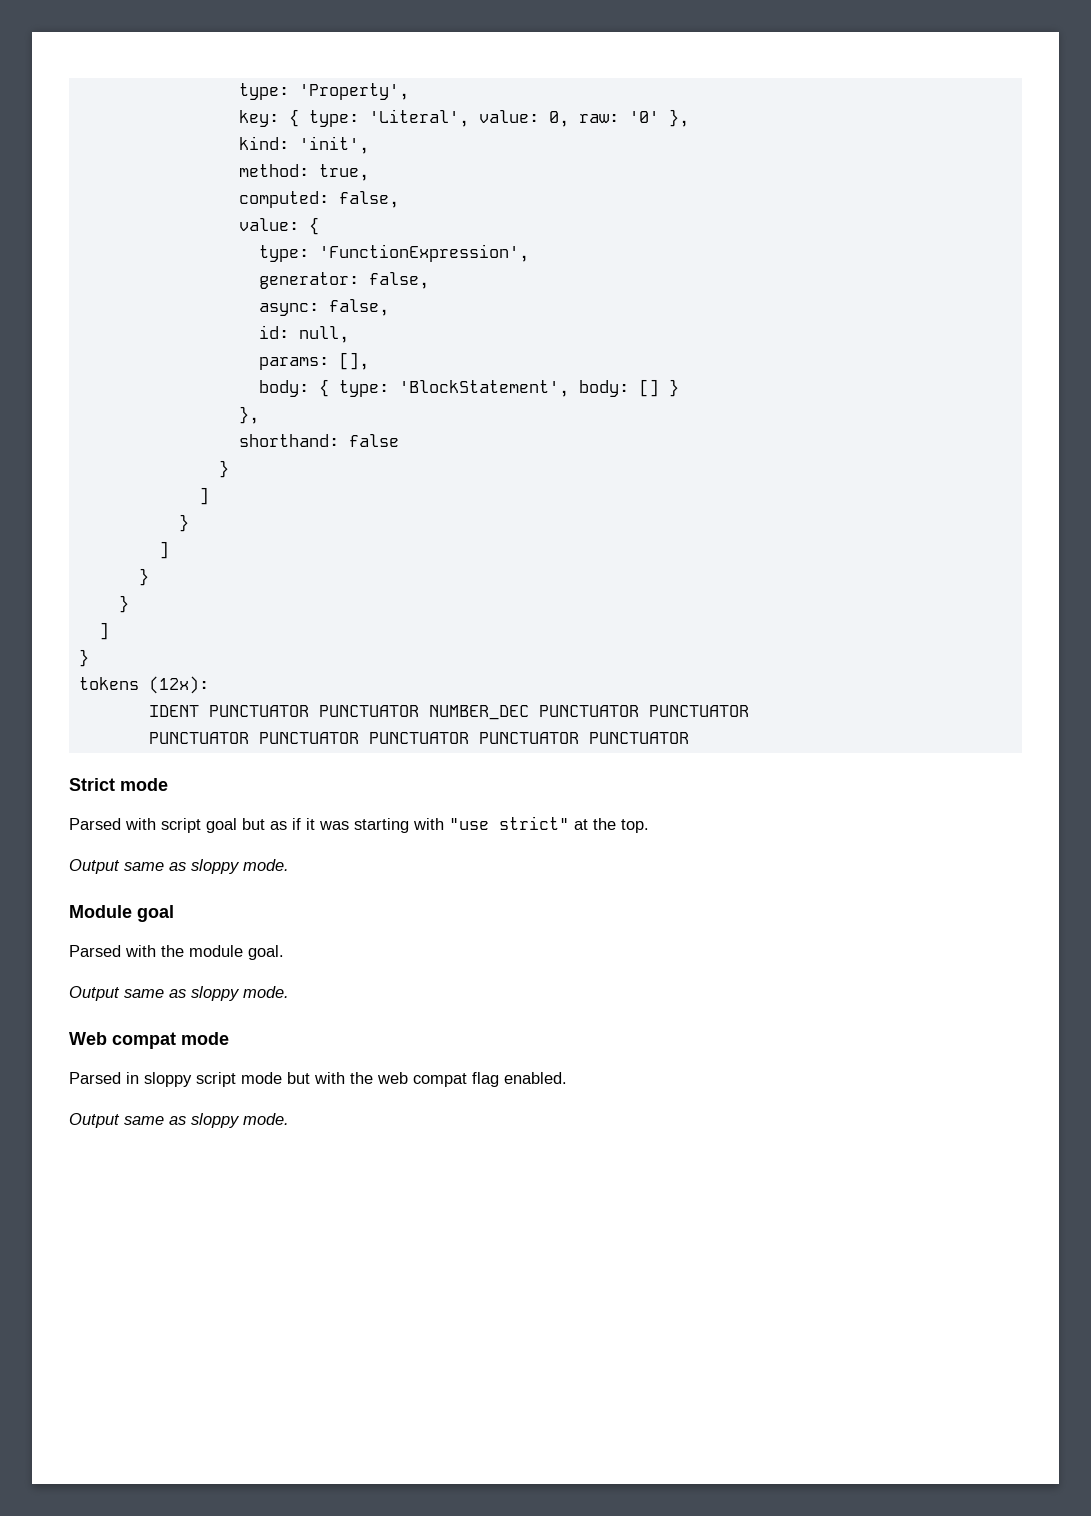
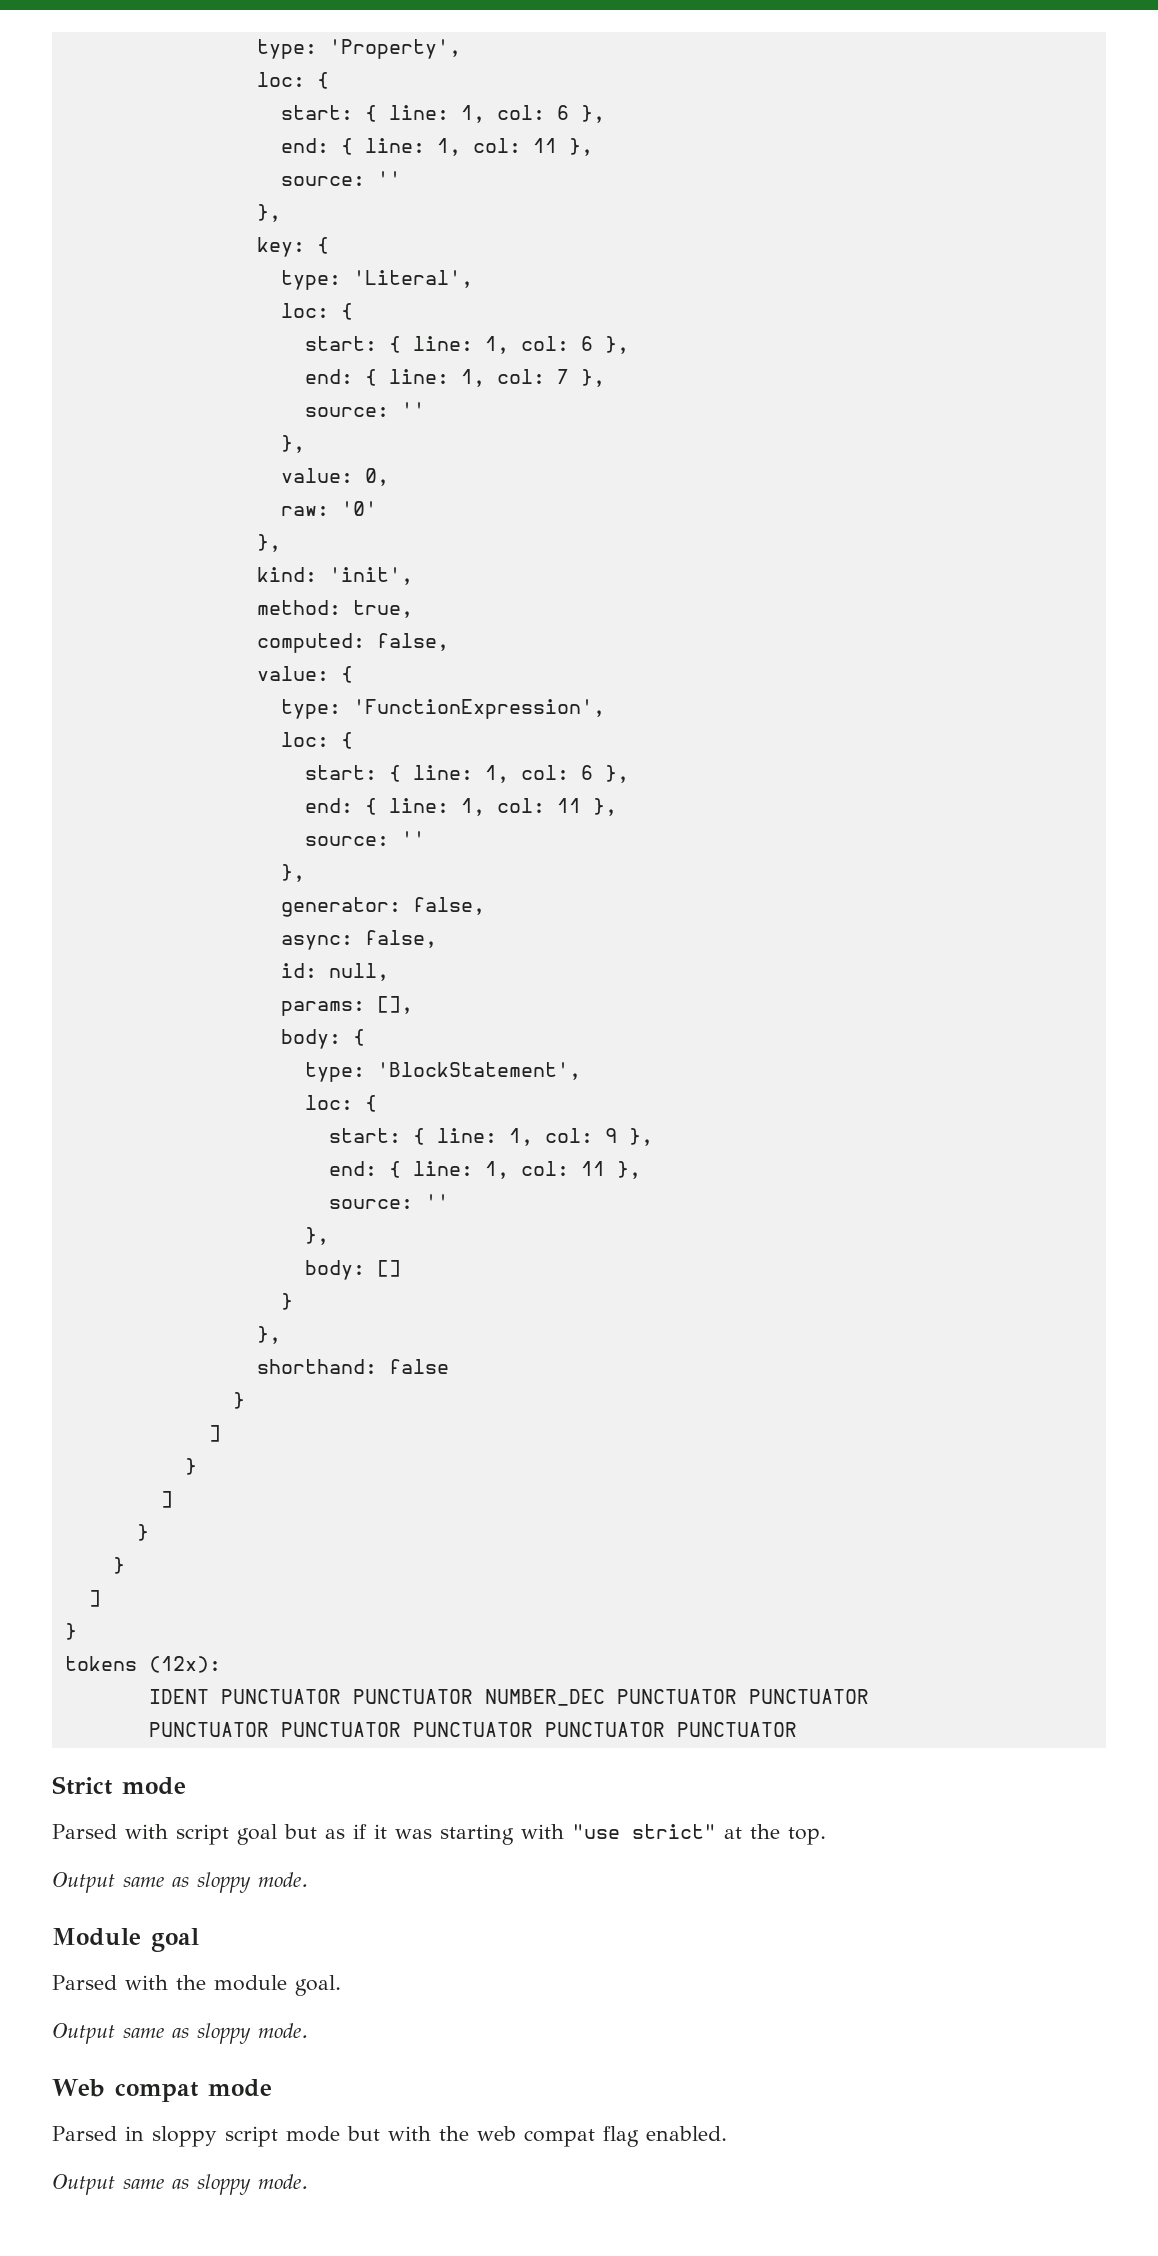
  type: 'Property',
+ loc: {
+ start: { line: 1, col: 6 },
+ end: { line: 1, col: 11 },
+ source: ''
+ },
- key: { type: 'Literal', value: 0, raw: '0' },
+ key: {
+ type: 'Literal',
+ loc: {
+ start: { line: 1, col: 6 },
+ end: { line: 1, col: 7 },
+ source: ''
+ },
+ value: 0,
+ raw: '0'
+ },
  type: 'FunctionExpression',
+ loc: {
+ start: { line: 1, col: 6 },
+ end: { line: 1, col: 11 },
+ source: ''
+ },
- body: { type: 'BlockStatement', body: [] }
+ body: {
+ type: 'BlockStatement',
+ loc: {
+ start: { line: 1, col: 9 },
+ end: { line: 1, col: 11 },
+ source: ''
+ },
+ body: []
+ }

